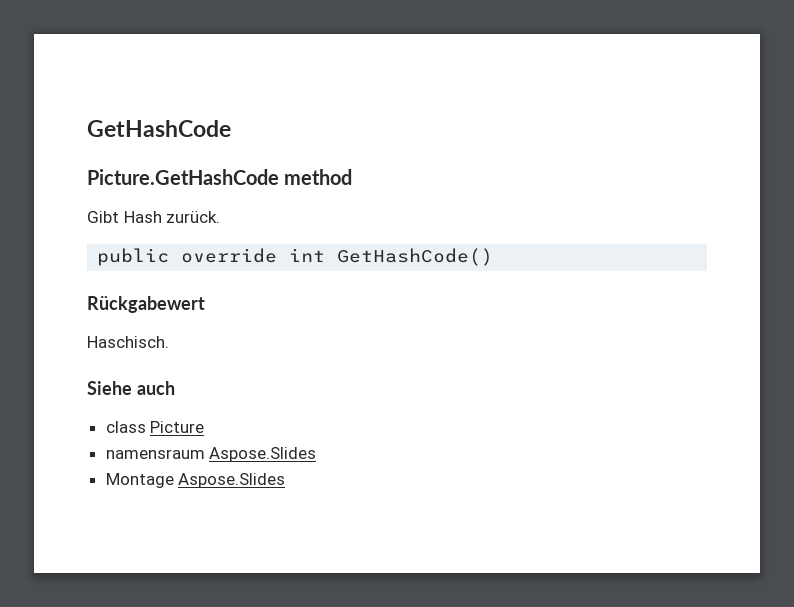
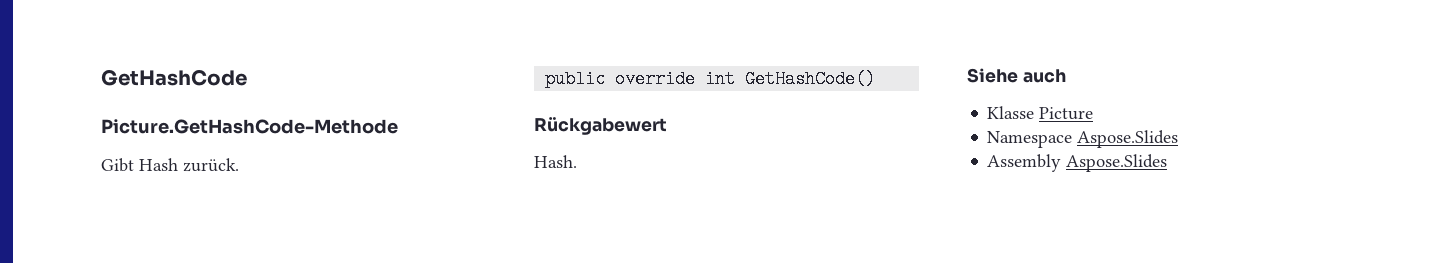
- Picture.GetHashCode method
+ Picture.GetHashCode-Methode
- Haschisch.
+ Hash.
- class Picture
+ Klasse Picture
- namensraum Aspose.Slides
+ Namespace Aspose.Slides
- Montage Aspose.Slides
+ Assembly Aspose.Slides

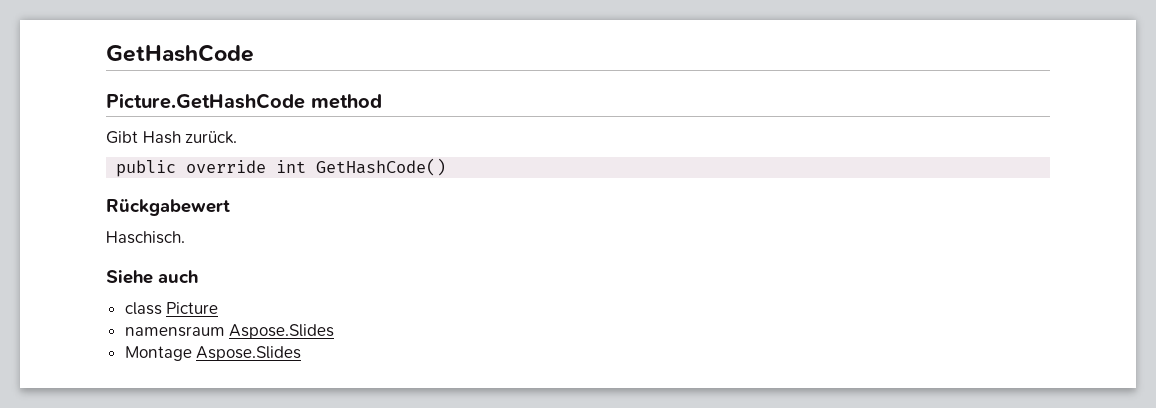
- Picture.GetHashCode-Methode
+ Picture.GetHashCode method
- Hash.
+ Haschisch.
- Klasse Picture
+ class Picture
- Namespace Aspose.Slides
+ namensraum Aspose.Slides
- Assembly Aspose.Slides
+ Montage Aspose.Slides

